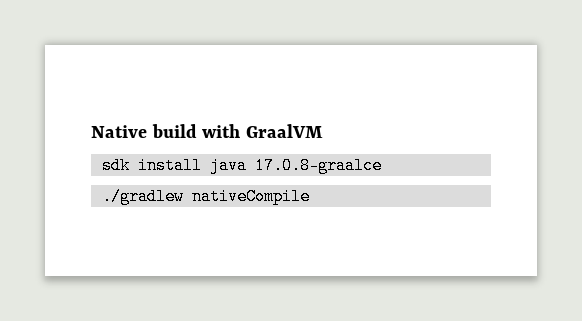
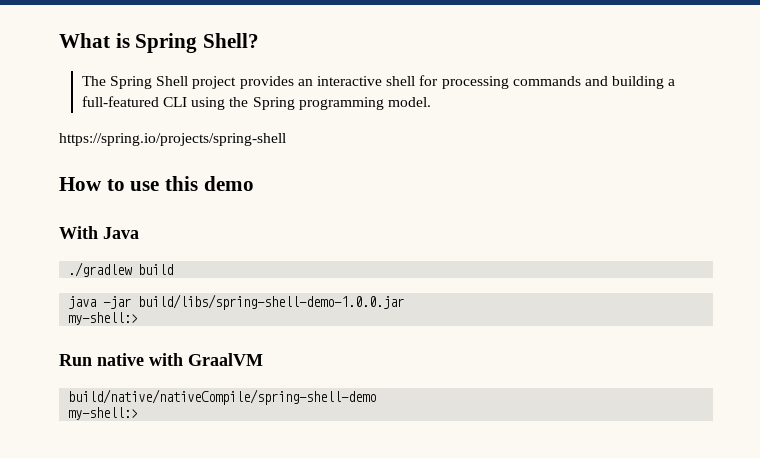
- Native build with GraalVM
- sdk install java 17.0.8-graalce
- ./gradlew nativeCompile
+ What is Spring Shell?
+ The Spring Shell project provides an interactive shell for processing commands and building a full-featured CLI using the Spring programming model.
+ https://spring.io/projects/spring-shell
+ How to use this demo
+ With Java
+ ./gradlew build
+ java -jar build/libs/spring-shell-demo-1.0.0.jar
+ my-shell:>
+ Run native with GraalVM
+ build/native/nativeCompile/spring-shell-demo
+ my-shell:>

